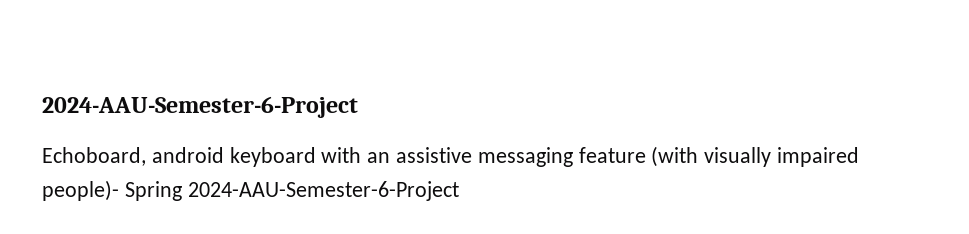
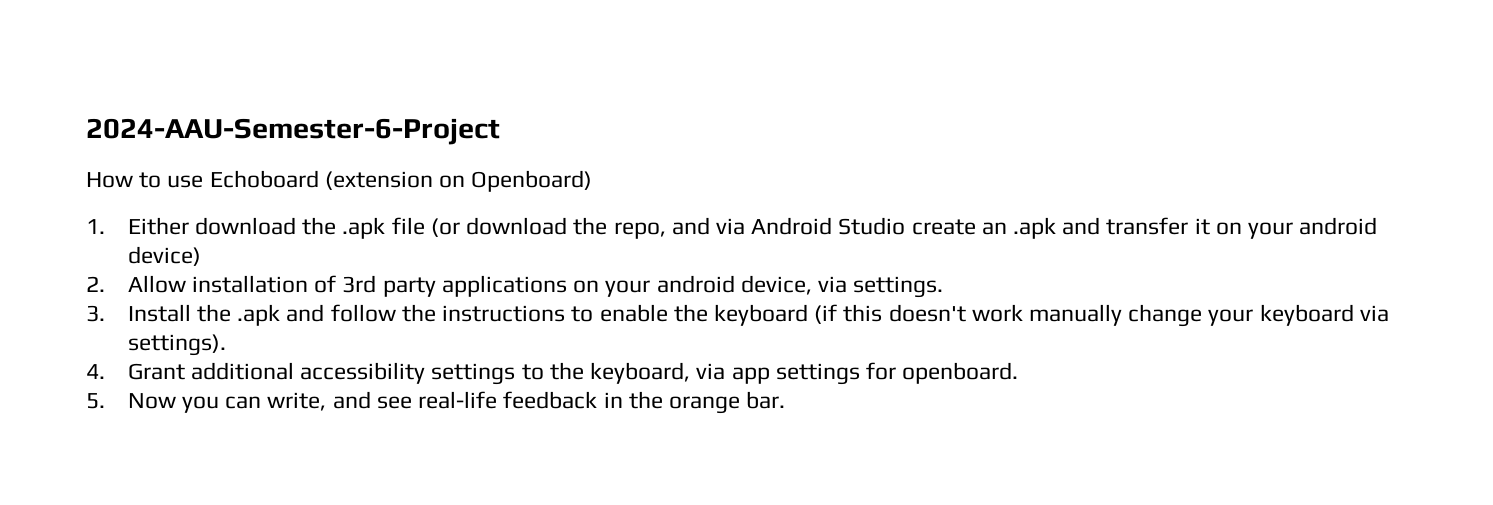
- Echoboard, android keyboard with an assistive messaging feature (with visually impaired people)- Spring 2024-AAU-Semester-6-Project
+ How to use Echoboard (extension on Openboard)
+ 1. Either download the .apk file (or download the repo, and via Android Studio create an .apk and transfer it on your android device)
+ 2. Allow installation of 3rd party applications on your android device, via settings.
+ 3. Install the .apk and follow the instructions to enable the keyboard (if this doesn't work manually change your keyboard via settings).
+ 4. Grant additional accessibility settings to the keyboard, via app settings for openboard.
+ 5. Now you can write, and see real-life feedback in the orange bar.

